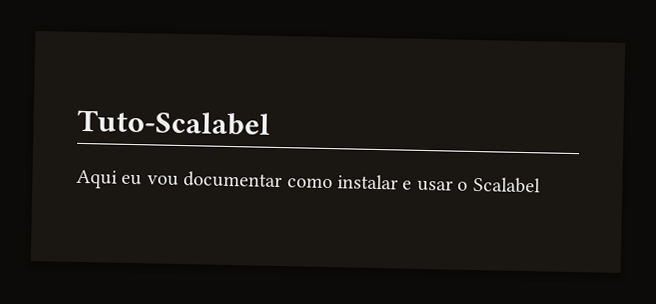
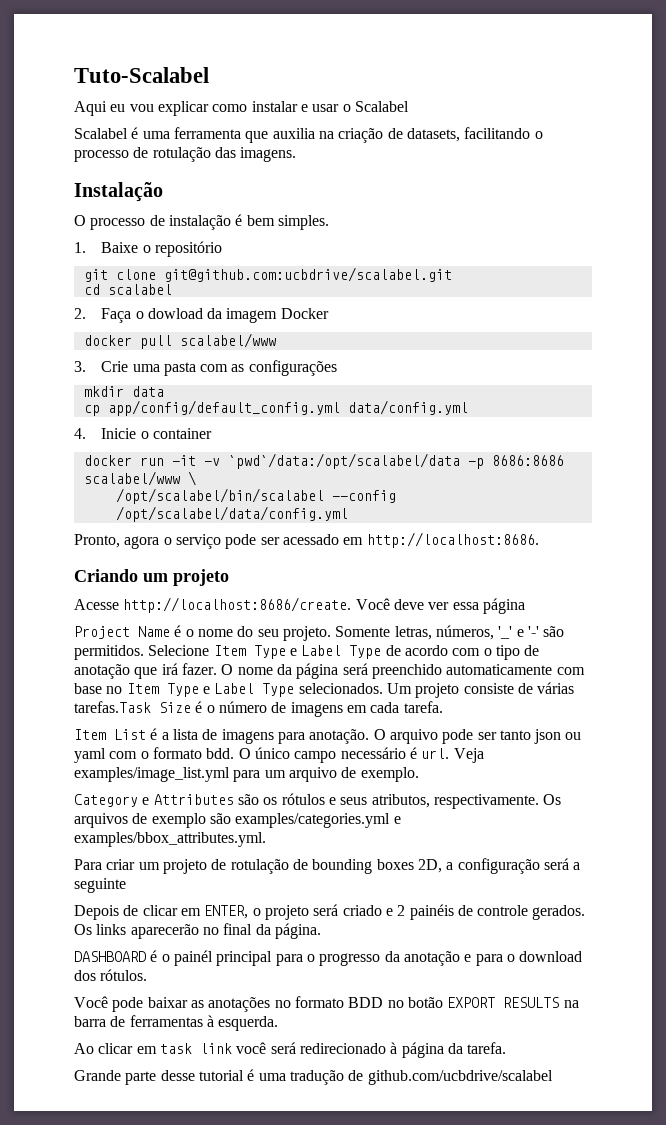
- Aqui eu vou documentar como instalar e usar o Scalabel
+ Aqui eu vou explicar como instalar e usar o Scalabel
+ Scalabel é uma ferramenta que auxilia na criação de datasets, facilitando o processo de rotulação das imagens.
+ Instalação
+ O processo de instalação é bem simples.
+ 1. Baixe o repositório
+ git clone git@github.com:ucbdrive/scalabel.git
+ cd scalabel
+ 2. Faça o dowload da imagem Docker
+ docker pull scalabel/www
+ 3. Crie uma pasta com as configurações
+ mkdir data
+ cp app/config/default_config.yml data/config.yml
+ 4. Inicie o container
+ docker run -it -v `pwd`/data:/opt/scalabel/data -p 8686:8686 scalabel/www \
+ /opt/scalabel/bin/scalabel --config /opt/scalabel/data/config.yml
+ Pronto, agora o serviço pode ser acessado em http://localhost:8686.
+ Criando um projeto
+ Acesse http://localhost:8686/create. Você deve ver essa página
+ Project Name é o nome do seu projeto. Somente letras, números, '_' e '-' são permitidos. Selecione Item Type e Label Type de acordo com o tipo de anotação que irá fazer. O nome da página será preenchido automaticamente com base no Item Type e Label Type selecionados. Um projeto consiste de várias tarefas.Task Size é o número de imagens em cada tarefa.
+ Item List é a lista de imagens para anotação. O arquivo pode ser tanto json ou yaml com o formato bdd. O único campo necessário é url. Veja examples/image_list.yml para um arquivo de exemplo.
+ Category e Attributes são os rótulos e seus atributos, respectivamente. Os arquivos de exemplo são examples/categories.yml e examples/bbox_attributes.yml.
+ Para criar um projeto de rotulação de bounding boxes 2D, a configuração será a seguinte
+ Depois de clicar em ENTER, o projeto será criado e 2 painéis de controle gerados. Os links aparecerão no final da página.
+ DASHBOARD é o painél principal para o progresso da anotação e para o download dos rótulos.
+ Você pode baixar as anotações no formato BDD no botão EXPORT RESULTS na barra de ferramentas à esquerda.
+ Ao clicar em task link você será redirecionado à página da tarefa.
+ Grande parte desse tutorial é uma tradução de github.com/ucbdrive/scalabel

